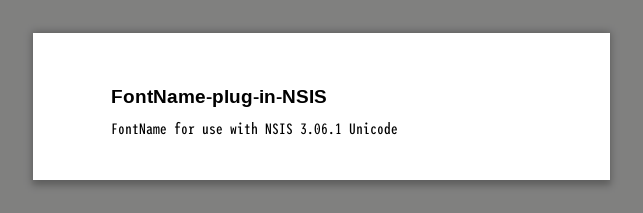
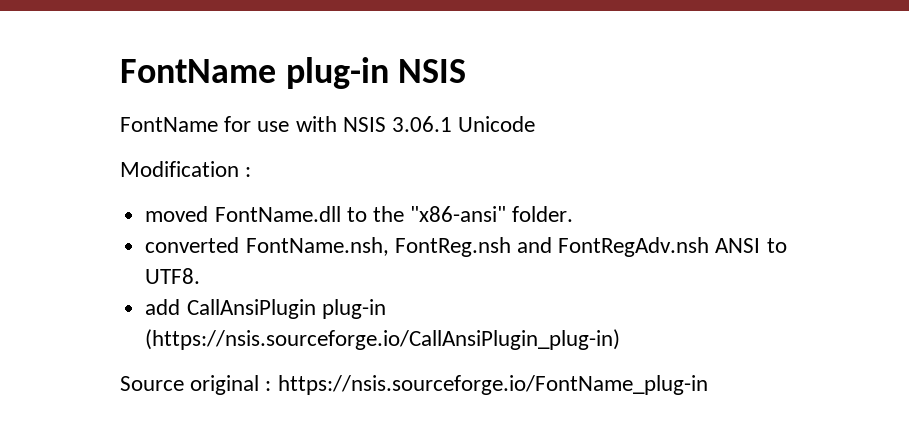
- FontName-plug-in-NSIS
+ FontName plug-in NSIS
+ Modification :
+ moved FontName.dll to the "x86-ansi" folder.
+ converted FontName.nsh, FontReg.nsh and FontRegAdv.nsh ANSI to UTF8.
+ add CallAnsiPlugin plug-in (https://nsis.sourceforge.io/CallAnsiPlugin_plug-in)
+ Source original : https://nsis.sourceforge.io/FontName_plug-in

